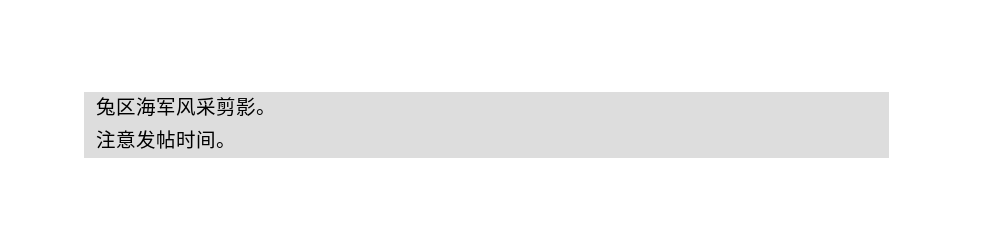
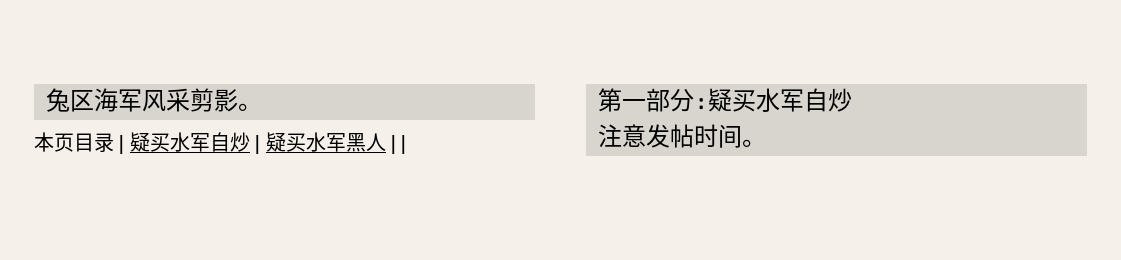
+ 本页目录 | 疑买水军自炒 | 疑买水军黑人 | |
+ 第一部分:疑买水军自炒

